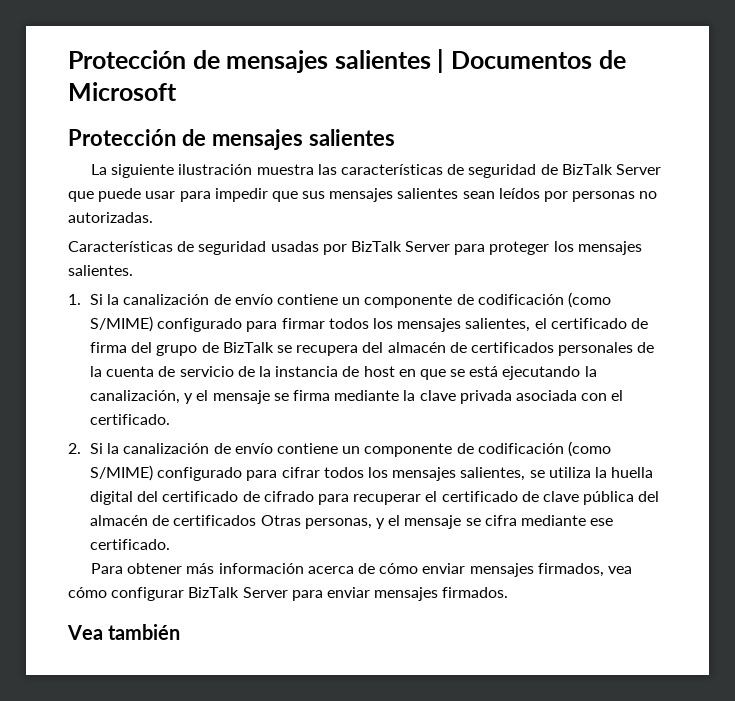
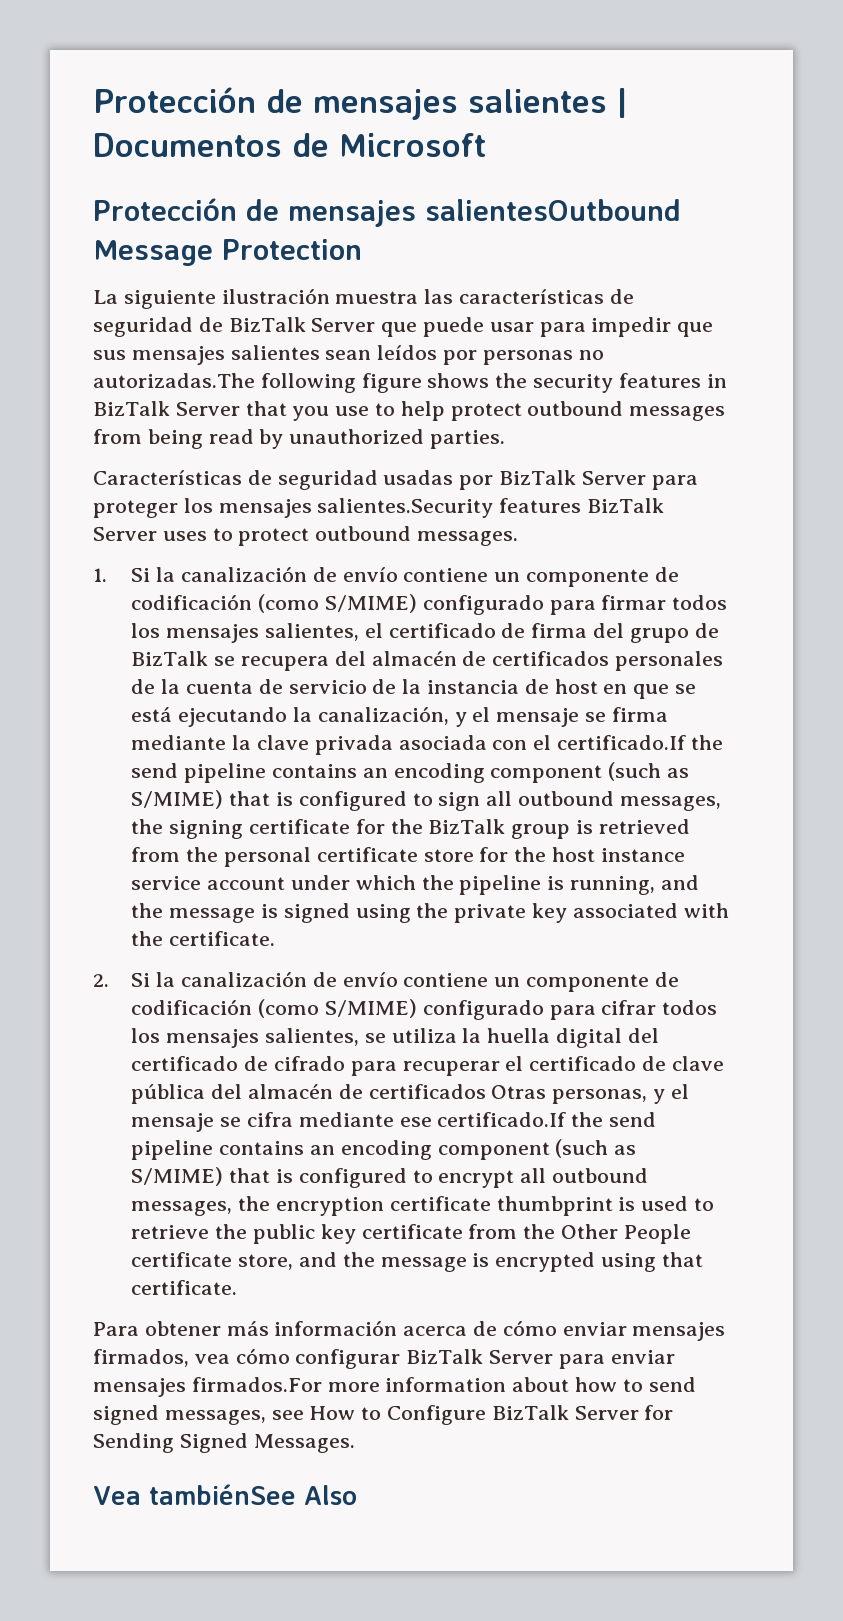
  Protección de mensajes salientes | Documentos de Microsoft
- Protección de mensajes salientes
+ Protección de mensajes salientesOutbound Message Protection
- La siguiente ilustración muestra las características de seguridad de BizTalk Server que puede usar para impedir que sus mensajes salientes sean leídos por personas no autorizadas.
+ La siguiente ilustración muestra las características de seguridad de BizTalk Server que puede usar para impedir que sus mensajes salientes sean leídos por personas no autorizadas.The following figure shows the security features in BizTalk Server that you use to help protect outbound messages from being read by unauthorized parties.
- Características de seguridad usadas por BizTalk Server para proteger los mensajes salientes.
+ Características de seguridad usadas por BizTalk Server para proteger los mensajes salientes.Security features BizTalk Server uses to protect outbound messages.
- 1. Si la canalización de envío contiene un componente de codificación (como S/MIME) configurado para firmar todos los mensajes salientes, el certificado de firma del grupo de BizTalk se recupera del almacén de certificados personales de la cuenta de servicio de la instancia de host en que se está ejecutando la canalización, y el mensaje se firma mediante la clave privada asociada con el certificado.
+ 1. Si la canalización de envío contiene un componente de codificación (como S/MIME) configurado para firmar todos los mensajes salientes, el certificado de firma del grupo de BizTalk se recupera del almacén de certificados personales de la cuenta de servicio de la instancia de host en que se está ejecutando la canalización, y el mensaje se firma mediante la clave privada asociada con el certificado.If the send pipeline contains an encoding component (such as S/MIME) that is configured to sign all outbound messages, the signing certificate for the BizTalk group is retrieved from the personal certificate store for the host instance service account under which the pipeline is running, and the message is signed using the private key associated with the certificate.
- 2. Si la canalización de envío contiene un componente de codificación (como S/MIME) configurado para cifrar todos los mensajes salientes, se utiliza la huella digital del certificado de cifrado para recuperar el certificado de clave pública del almacén de certificados Otras personas, y el mensaje se cifra mediante ese certificado.
+ 2. Si la canalización de envío contiene un componente de codificación (como S/MIME) configurado para cifrar todos los mensajes salientes, se utiliza la huella digital del certificado de cifrado para recuperar el certificado de clave pública del almacén de certificados Otras personas, y el mensaje se cifra mediante ese certificado.If the send pipeline contains an encoding component (such as S/MIME) that is configured to encrypt all outbound messages, the encryption certificate thumbprint is used to retrieve the public key certificate from the Other People certificate store, and the message is encrypted using that certificate.
- Para obtener más información acerca de cómo enviar mensajes firmados, vea cómo configurar BizTalk Server para enviar mensajes firmados.
+ Para obtener más información acerca de cómo enviar mensajes firmados, vea cómo configurar BizTalk Server para enviar mensajes firmados.For more information about how to send signed messages, see How to Configure BizTalk Server for Sending Signed Messages.
- Vea también
+ Vea tambiénSee Also

